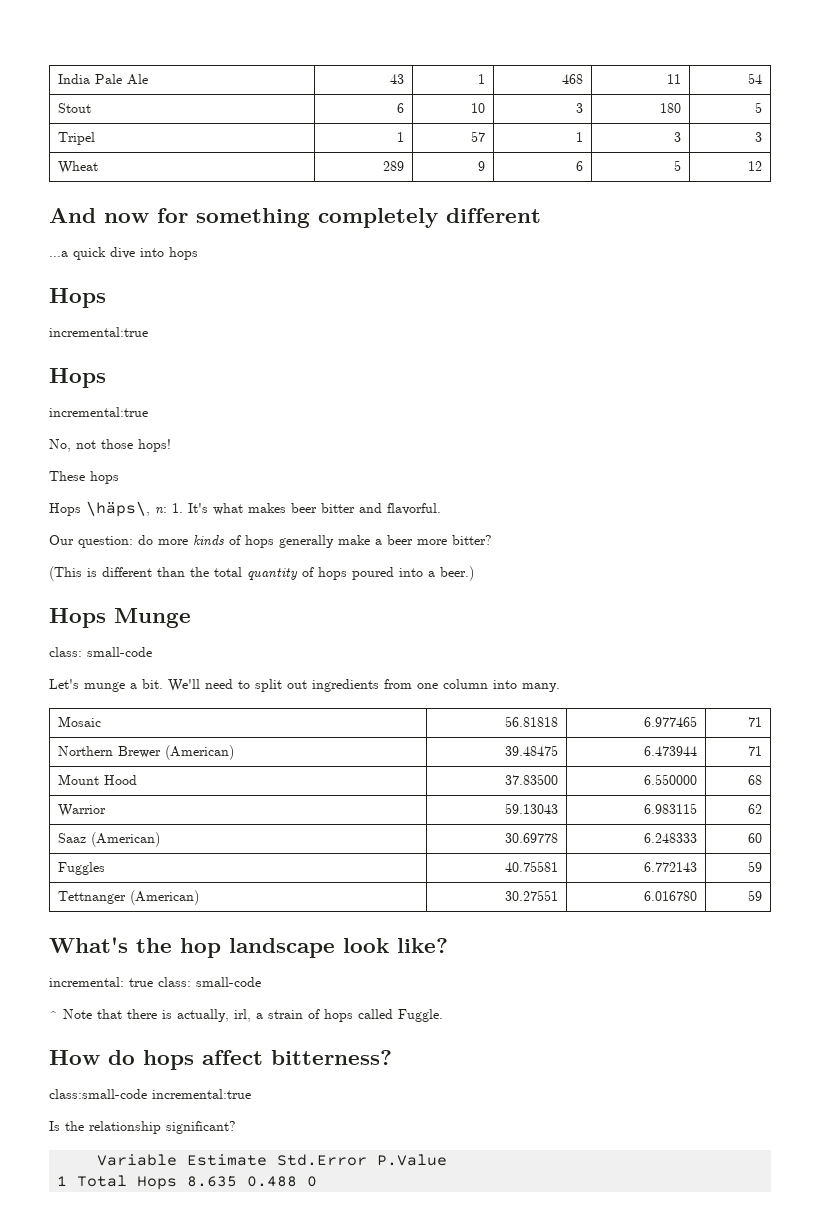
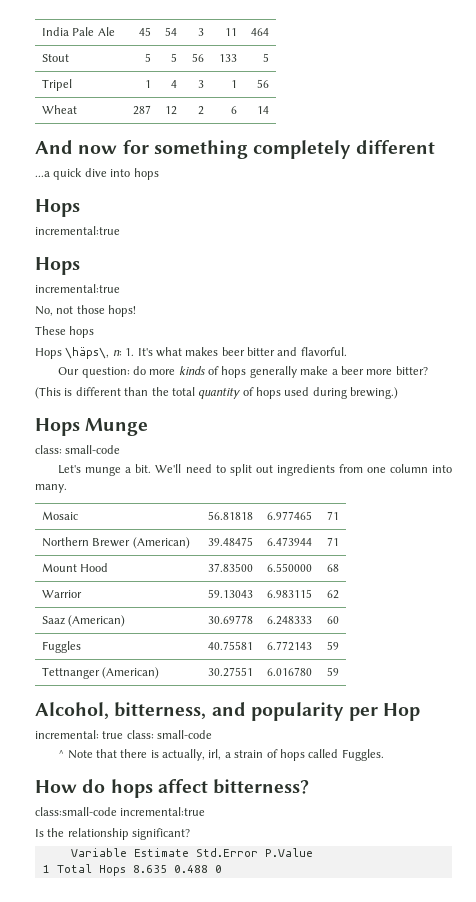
- India Pale Ale | 43 | 1 | 468 | 11 | 54
+ India Pale Ale | 45 | 54 | 3 | 11 | 464
- Stout | 6 | 10 | 3 | 180 | 5
+ Stout | 5 | 5 | 56 | 133 | 5
- Tripel | 1 | 57 | 1 | 3 | 3
+ Tripel | 1 | 4 | 3 | 1 | 56
- Wheat | 289 | 9 | 6 | 5 | 12
+ Wheat | 287 | 12 | 2 | 6 | 14
- (This is different than the total quantity of hops poured into a beer.)
+ (This is different than the total quantity of hops used during brewing.)
- What's the hop landscape look like?
+ Alcohol, bitterness, and popularity per Hop
- ^ Note that there is actually, irl, a strain of hops called Fuggle.
+ ^ Note that there is actually, irl, a strain of hops called Fuggles.

